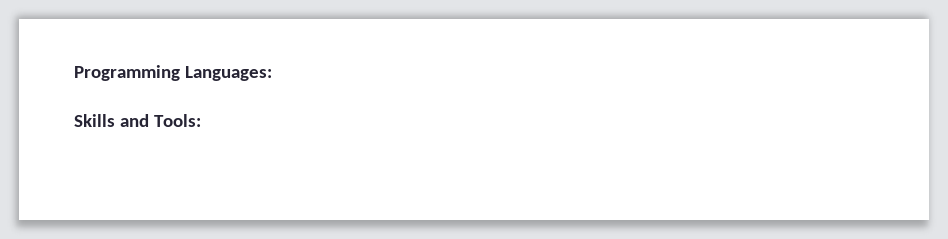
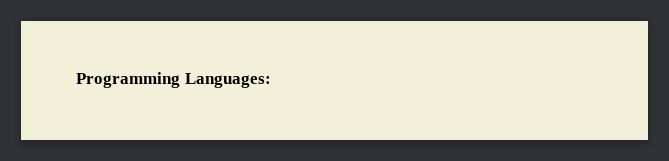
- Skills and Tools:

